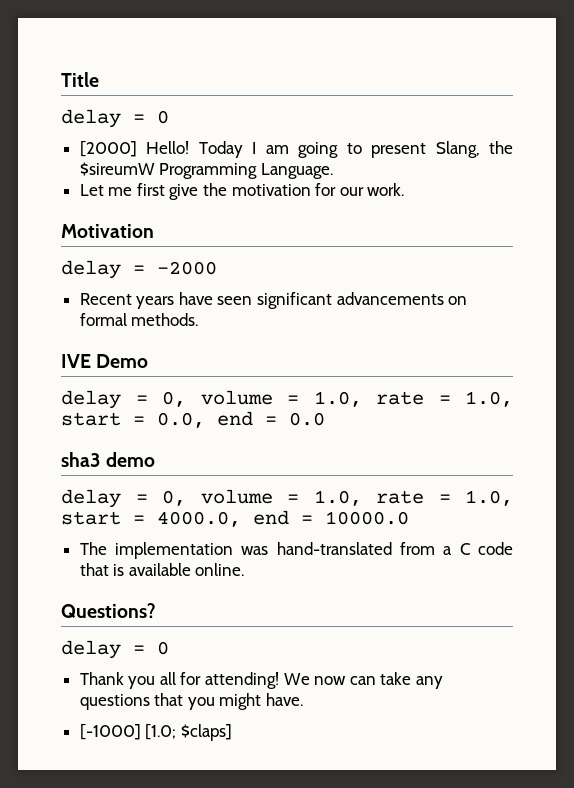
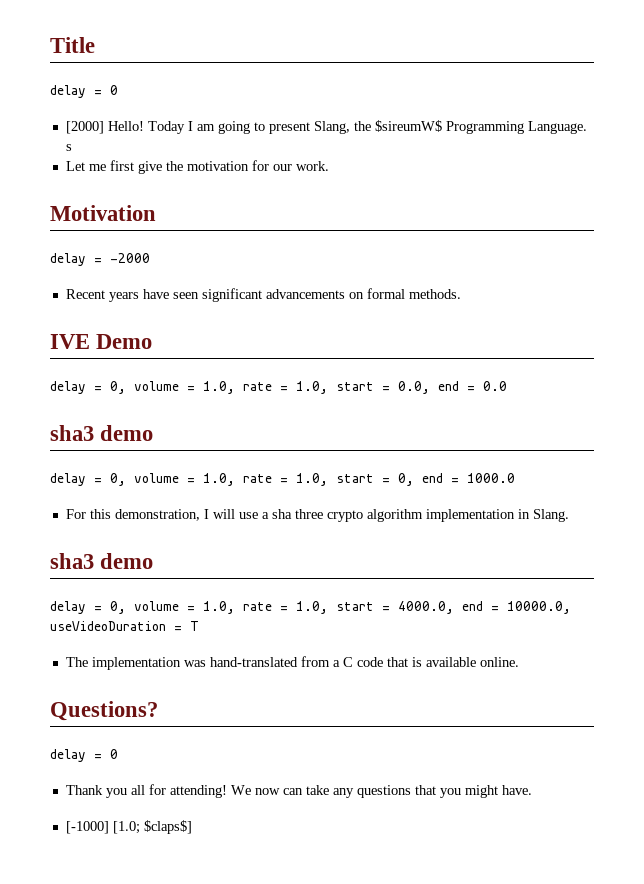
- Today I am going to present Slang, the $sireumW Programming Language.
+ Today I am going to present Slang, the $sireumW$ Programming Language. s
+ delay = 0, volume = 1.0, rate = 1.0, start = 0, end = 1000.0
+ For this demonstration, I will use a sha three crypto algorithm implementation in Slang.
+ sha3 demo
- delay = 0, volume = 1.0, rate = 1.0, start = 4000.0, end = 10000.0
+ delay = 0, volume = 1.0, rate = 1.0, start = 4000.0, end = 10000.0, useVideoDuration = T
- [-1000] [1.0; $claps]
+ [-1000] [1.0; $claps$]

